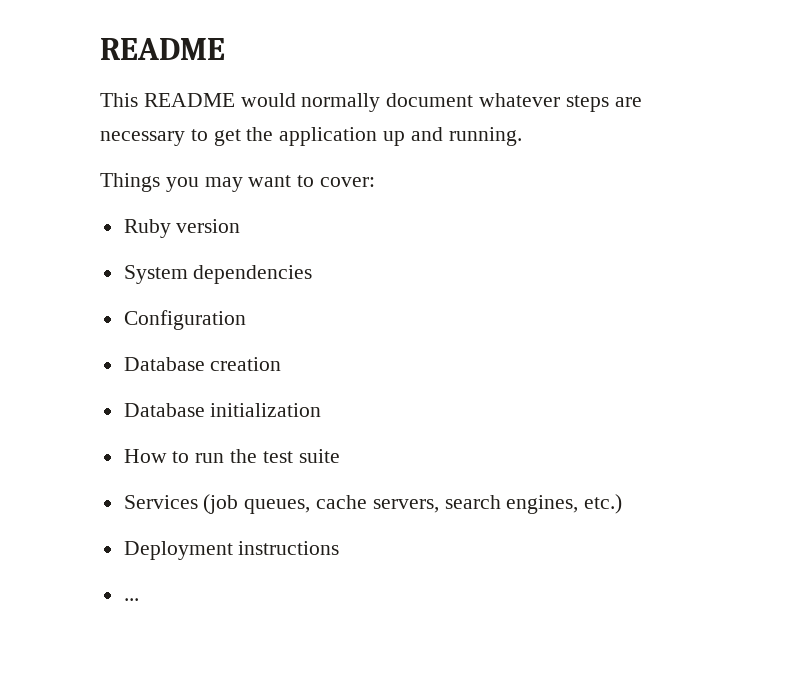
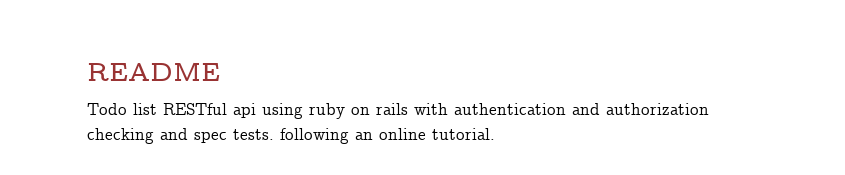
- This README would normally document whatever steps are necessary to get the application up and running.
- Things you may want to cover:
- Ruby version
- System dependencies
- Configuration
- Database creation
- Database initialization
- How to run the test suite
- Services (job queues, cache servers, search engines, etc.)
- Deployment instructions
- ...
+ Todo list RESTful api using ruby on rails with authentication and authorization checking and spec tests. following an online tutorial.

